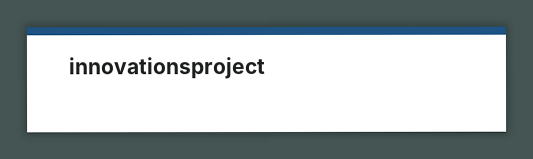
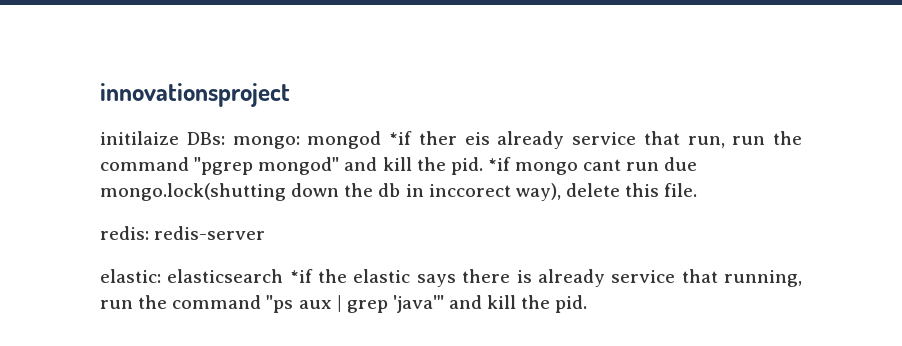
+ initilaize DBs: mongo: mongod *if ther eis already service that run, run the command "pgrep mongod" and kill the pid. *if mongo cant run due mongo.lock(shutting down the db in inccorect way), delete this file.
+ redis: redis-server
+ elastic: elasticsearch *if the elastic says there is already service that running, run the command "ps aux | grep 'java'" and kill the pid.

